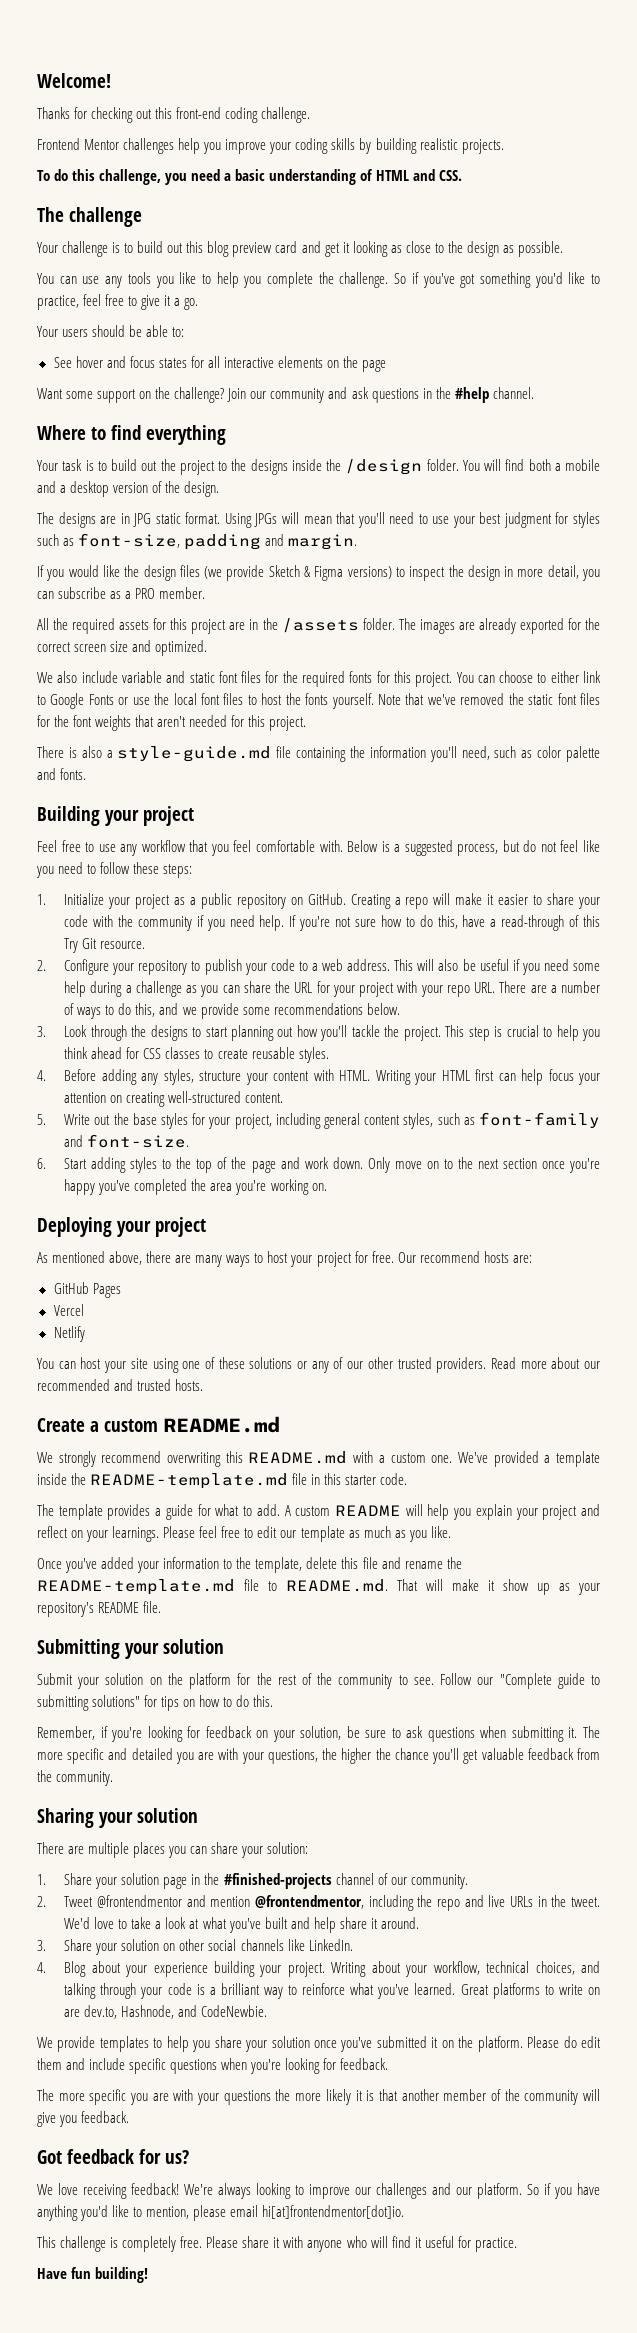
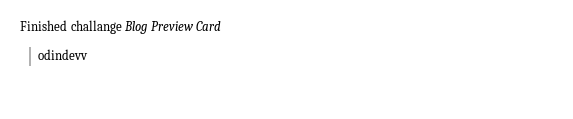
- Welcome!
- Thanks for checking out this front-end coding challenge.
- Frontend Mentor challenges help you improve your coding skills by building realistic projects.
- To do this challenge, you need a basic understanding of HTML and CSS.
- The challenge
- Your challenge is to build out this blog preview card and get it looking as close to the design as possible.
- You can use any tools you like to help you complete the challenge. So if you've got something you'd like to practice, feel free to give it a go.
- Your users should be able to:
- See hover and focus states for all interactive elements on the page
- Want some support on the challenge? Join our community and ask questions in the #help channel.
- Where to find everything
- Your task is to build out the project to the designs inside the /design folder. You will find both a mobile and a desktop version of the design.
- The designs are in JPG static format. Using JPGs will mean that you'll need to use your best judgment for styles such as font-size, padding and margin.
- If you would like the design files (we provide Sketch & Figma versions) to inspect the design in more detail, you can subscribe as a PRO member.
- All the required assets for this project are in the /assets folder. The images are already exported for the correct screen size and optimized.
- We also include variable and static font files for the required fonts for this project. You can choose to either link to Google Fonts or use the local font files to host the fonts yourself. Note that we've removed the static font files for the font weights that aren't needed for this project.
- There is also a style-guide.md file containing the information you'll need, such as color palette and fonts.
- Building your project
- Feel free to use any workflow that you feel comfortable with. Below is a suggested process, but do not feel like you need to follow these steps:
- 1. Initialize your project as a public repository on GitHub. Creating a repo will make it easier to share your code with the community if you need help. If you're not sure how to do this, have a read-through of this Try Git resource.
- 2. Configure your repository to publish your code to a web address. This will also be useful if you need some help during a challenge as you can share the URL for your project with your repo URL. There are a number of ways to do this, and we provide some recommendations below.
- 3. Look through the designs to start planning out how you'll tackle the project. This step is crucial to help you think ahead for CSS classes to create reusable styles.
- 4. Before adding any styles, structure your content with HTML. Writing your HTML first can help focus your attention on creating well-structured content.
- 5. Write out the base styles for your project, including general content styles, such as font-family and font-size.
- 6. Start adding styles to the top of the page and work down. Only move on to the next section once you're happy you've completed the area you're working on.
- Deploying your project
- As mentioned above, there are many ways to host your project for free. Our recommend hosts are:
- GitHub Pages
- Vercel
- Netlify
- You can host your site using one of these solutions or any of our other trusted providers. Read more about our recommended and trusted hosts.
- Create a custom README.md
- We strongly recommend overwriting this README.md with a custom one. We've provided a template inside the README-template.md file in this starter code.
- The template provides a guide for what to add. A custom README will help you explain your project and reflect on your learnings. Please feel free to edit our template as much as you like.
- Once you've added your information to the template, delete this file and rename the README-template.md file to README.md. That will make it show up as your repository's README file.
- Submitting your solution
- Submit your solution on the platform for the rest of the community to see. Follow our "Complete guide to submitting solutions" for tips on how to do this.
- Remember, if you're looking for feedback on your solution, be sure to ask questions when submitting it. The more specific and detailed you are with your questions, the higher the chance you'll get valuable feedback from the community.
- Sharing your solution
- There are multiple places you can share your solution:
- 1. Share your solution page in the #finished-projects channel of our community.
- 2. Tweet @frontendmentor and mention @frontendmentor, including the repo and live URLs in the tweet. We'd love to take a look at what you've built and help share it around.
- 3. Share your solution on other social channels like LinkedIn.
- 4. Blog about your experience building your project. Writing about your workflow, technical choices, and talking through your code is a brilliant way to reinforce what you've learned. Great platforms to write on are dev.to, Hashnode, and CodeNewbie.
- We provide templates to help you share your solution once you've submitted it on the platform. Please do edit them and include specific questions when you're looking for feedback.
- The more specific you are with your questions the more likely it is that another member of the community will give you feedback.
- Got feedback for us?
- We love receiving feedback! We're always looking to improve our challenges and our platform. So if you have anything you'd like to mention, please email hi[at]frontendmentor[dot]io.
- This challenge is completely free. Please share it with anyone who will find it useful for practice.
- Have fun building!
+ Finished challange Blog Preview Card
+ odindevv

